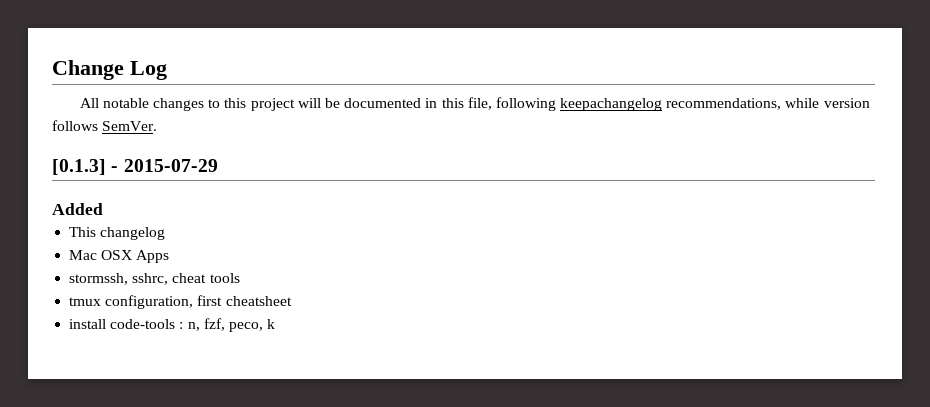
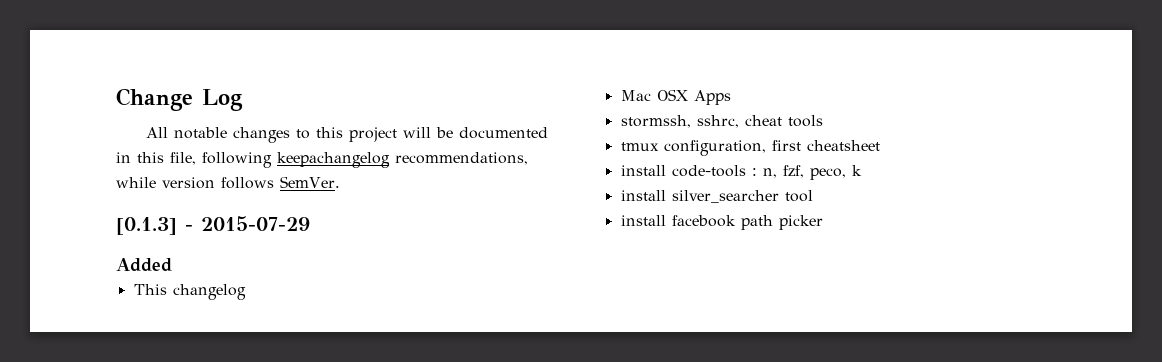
+ install silver_searcher tool
+ install facebook path picker

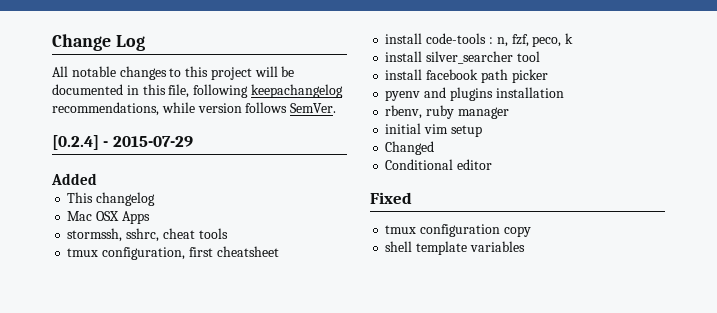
- [0.1.3] - 2015-07-29
+ [0.2.4] - 2015-07-29
+ pyenv and plugins installation
+ rbenv, ruby manager
+ initial vim setup
+ Changed
+ Conditional editor
+ Fixed
+ tmux configuration copy
+ shell template variables

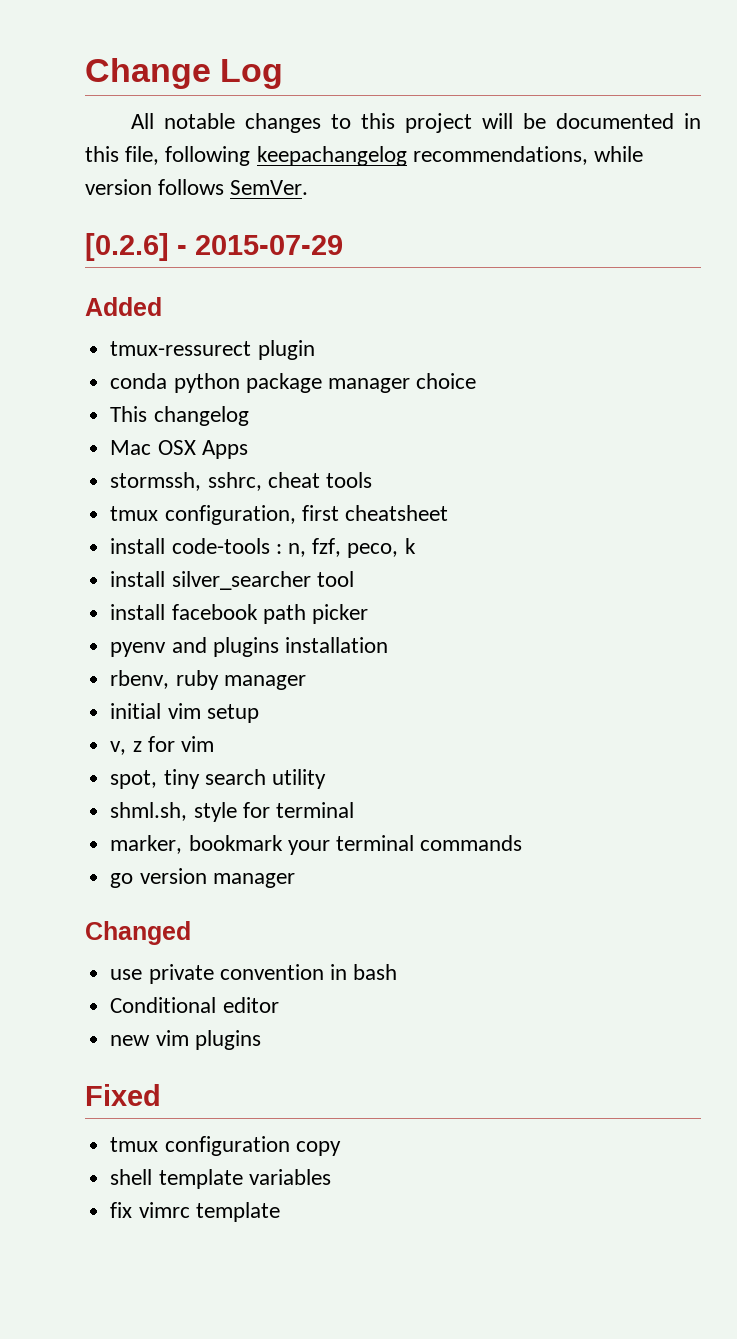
- [0.2.4] - 2015-07-29
+ [0.2.6] - 2015-07-29
+ tmux-ressurect plugin
+ conda python package manager choice
+ v, z for vim
+ spot, tiny search utility
+ shml.sh, style for terminal
+ marker, bookmark your terminal commands
+ go version manager
  Changed
+ use private convention in bash
+ new vim plugins
+ fix vimrc template

